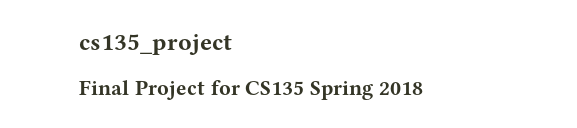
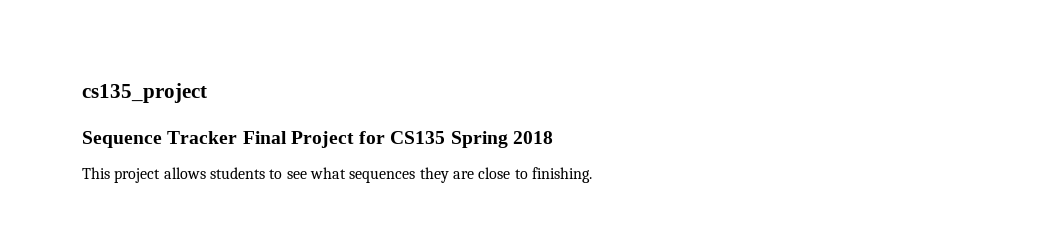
- Final Project for CS135 Spring 2018
+ Sequence Tracker Final Project for CS135 Spring 2018
+ This project allows students to see what sequences they are close to finishing.

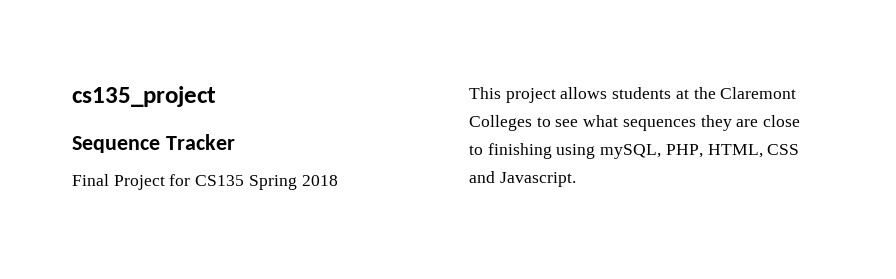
- Sequence Tracker Final Project for CS135 Spring 2018
+ Sequence Tracker
+ Final Project for CS135 Spring 2018
- This project allows students to see what sequences they are close to finishing.
+ This project allows students at the Claremont Colleges to see what sequences they are close to finishing using mySQL, PHP, HTML, CSS and Javascript.

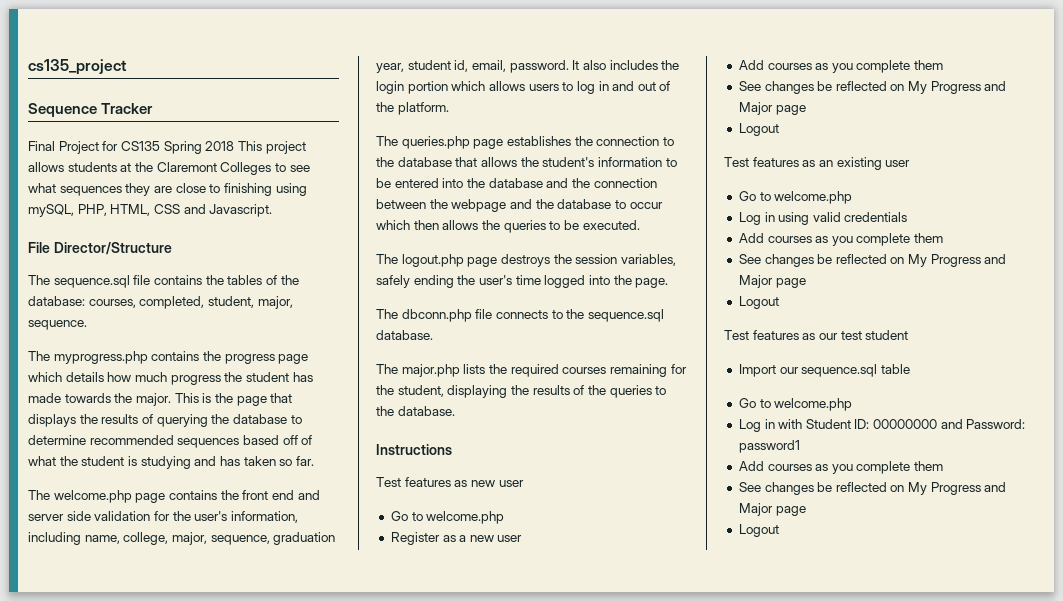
- Final Project for CS135 Spring 2018
- This project allows students at the Claremont Colleges to see what sequences they are close to finishing using mySQL, PHP, HTML, CSS and Javascript.
+ Final Project for CS135 Spring 2018 This project allows students at the Claremont Colleges to see what sequences they are close to finishing using mySQL, PHP, HTML, CSS and Javascript.
+ File Director/Structure
+ The sequence.sql file contains the tables of the database: courses, completed, student, major, sequence.
+ The myprogress.php contains the progress page which details how much progress the student has made towards the major. This is the page that displays the results of querying the database to determine recommended sequences based off of what the student is studying and has taken so far.
+ The welcome.php page contains the front end and server side validation for the user's information, including name, college, major, sequence, graduation year, student id, email, password. It also includes the login portion which allows users to log in and out of the platform.
+ The queries.php page establishes the connection to the database that allows the student's information to be entered into the database and the connection between the webpage and the database to occur which then allows the queries to be executed.
+ The logout.php page destroys the session variables, safely ending the user's time logged into the page.
+ The dbconn.php file connects to the sequence.sql database.
+ The major.php lists the required courses remaining for the student, displaying the results of the queries to the database.
+ Instructions
+ Test features as new user
+ Go to welcome.php
+ Register as a new user
+ Add courses as you complete them
+ See changes be reflected on My Progress and Major page
+ Logout
+ Test features as an existing user
+ Go to welcome.php
+ Log in using valid credentials
+ Add courses as you complete them
+ See changes be reflected on My Progress and Major page
+ Logout
+ Test features as our test student
+ Import our sequence.sql table
+ Go to welcome.php
+ Log in with Student ID: 00000000 and Password: password1
+ Add courses as you complete them
+ See changes be reflected on My Progress and Major page
+ Logout

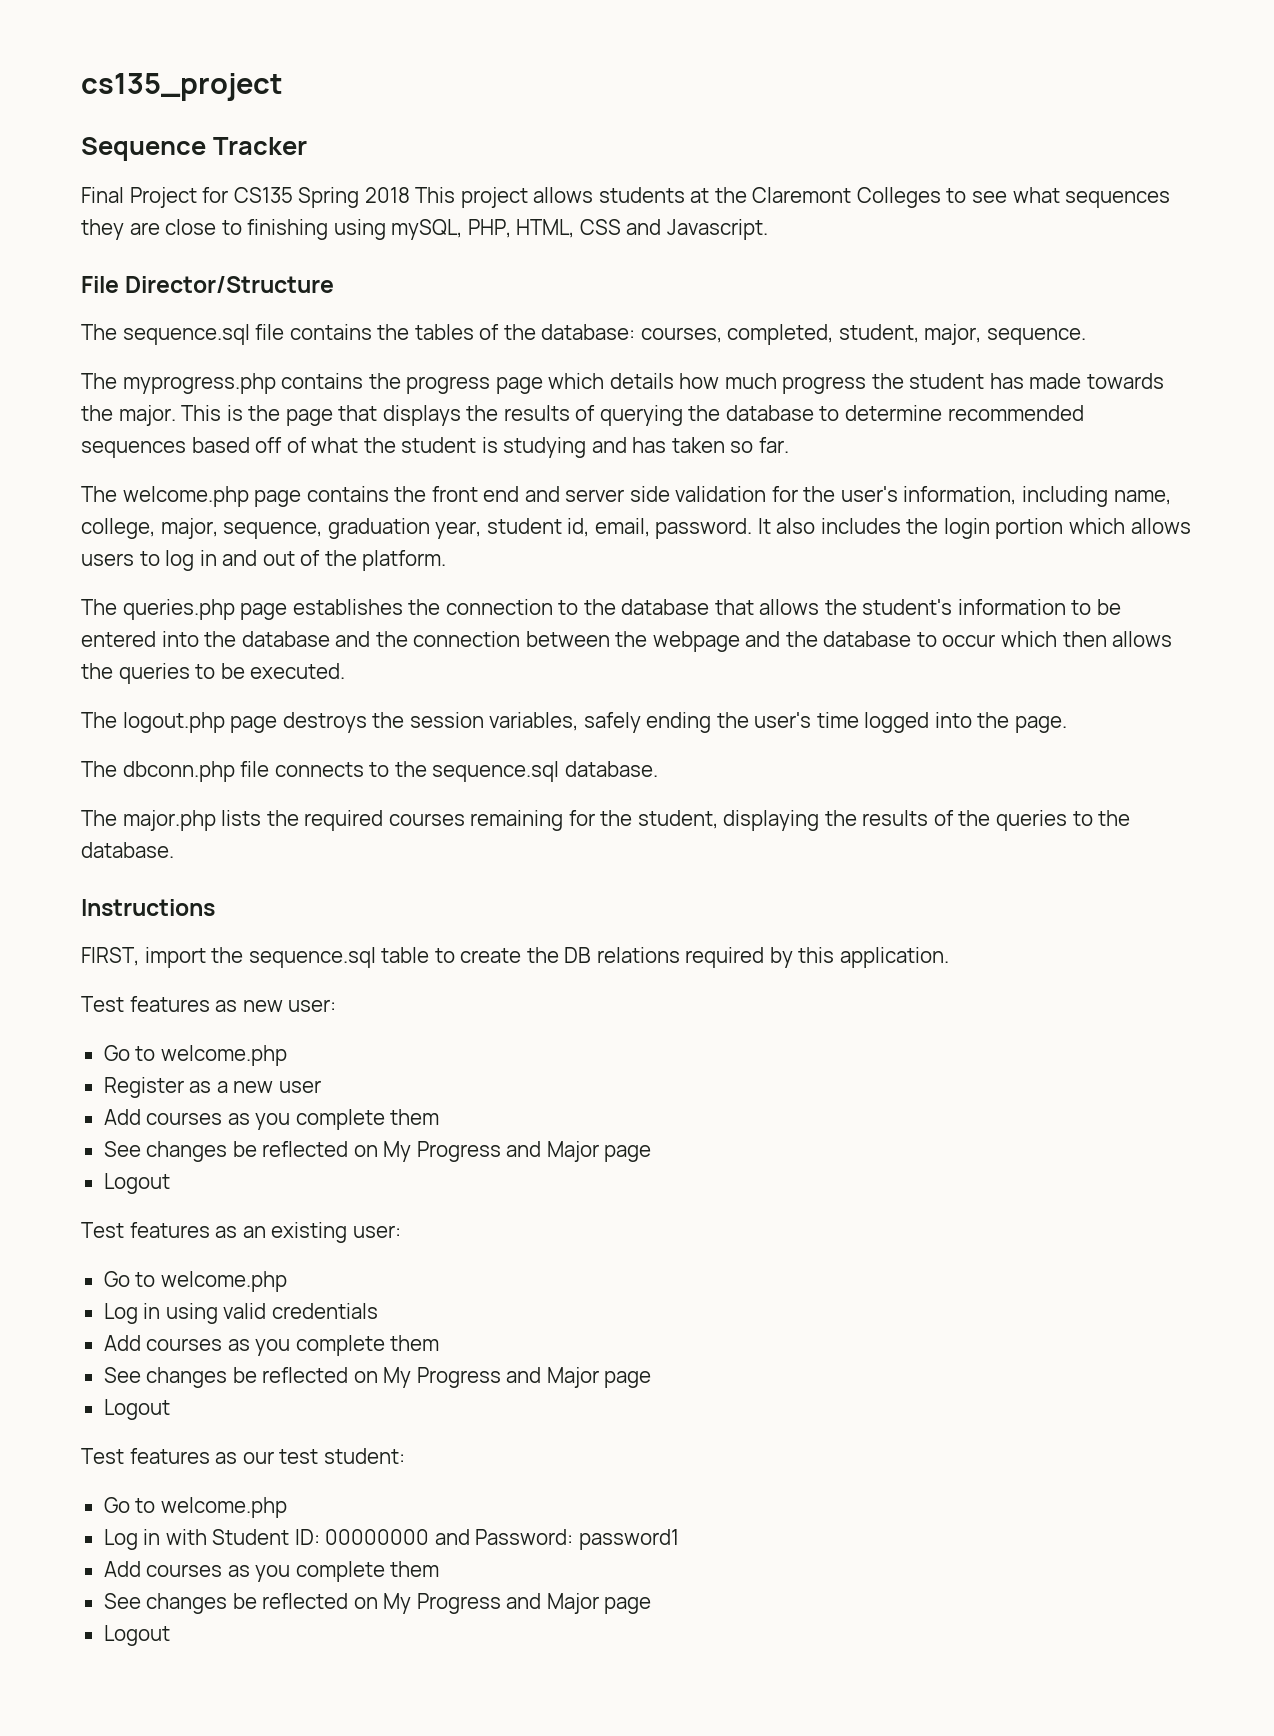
+ FIRST, import the sequence.sql table to create the DB relations required by this application.
- Test features as new user
+ Test features as new user:
- Test features as an existing user
+ Test features as an existing user:
- Test features as our test student
- Import our sequence.sql table
+ Test features as our test student:

